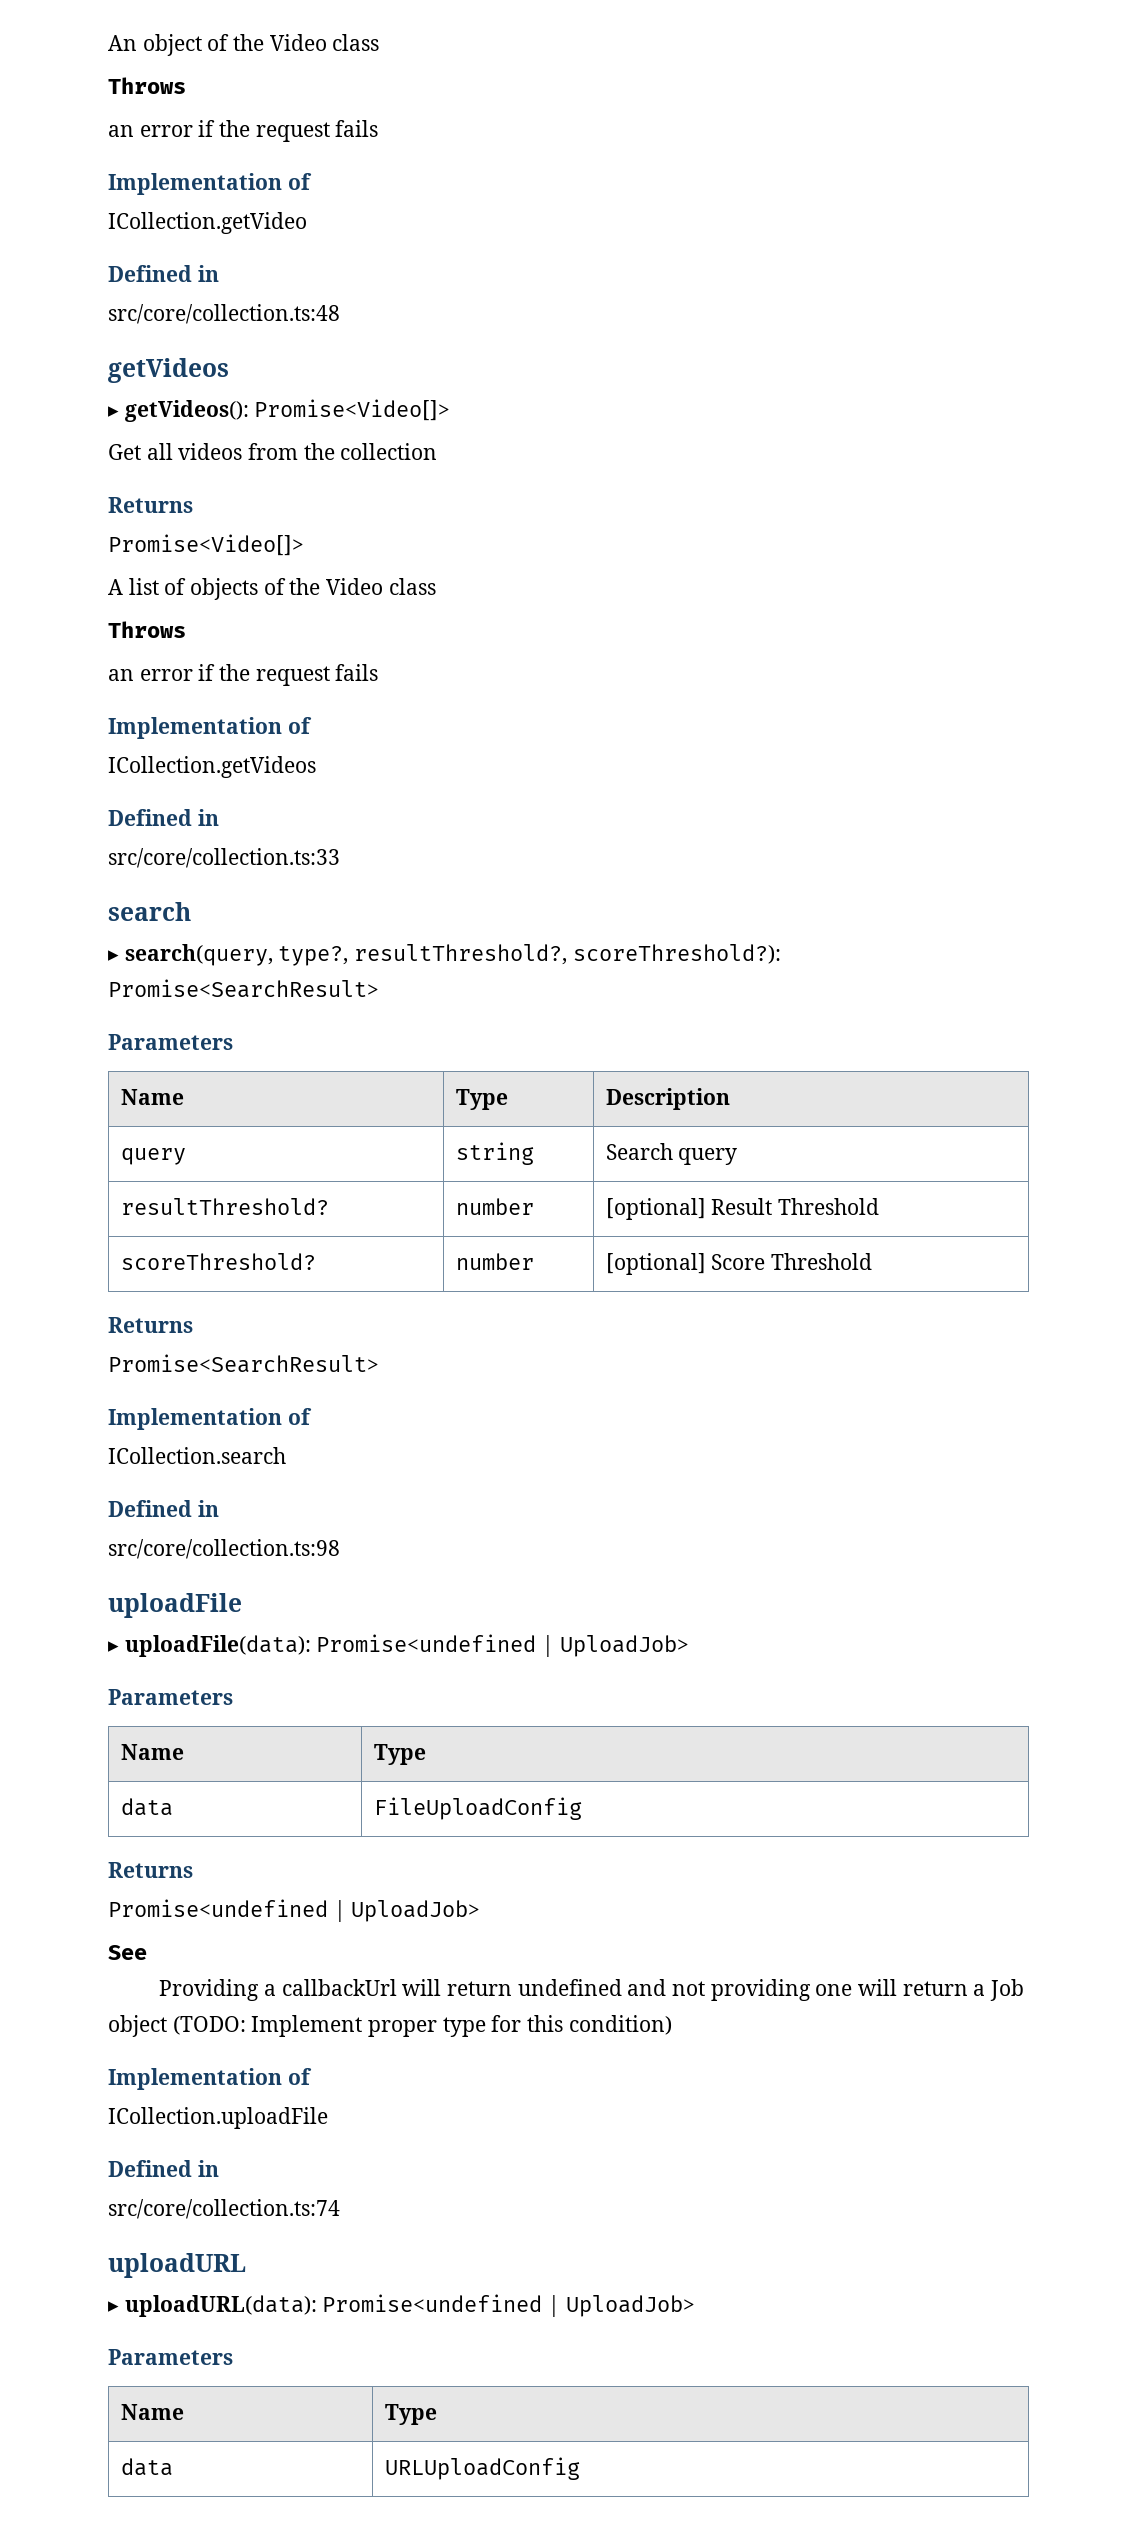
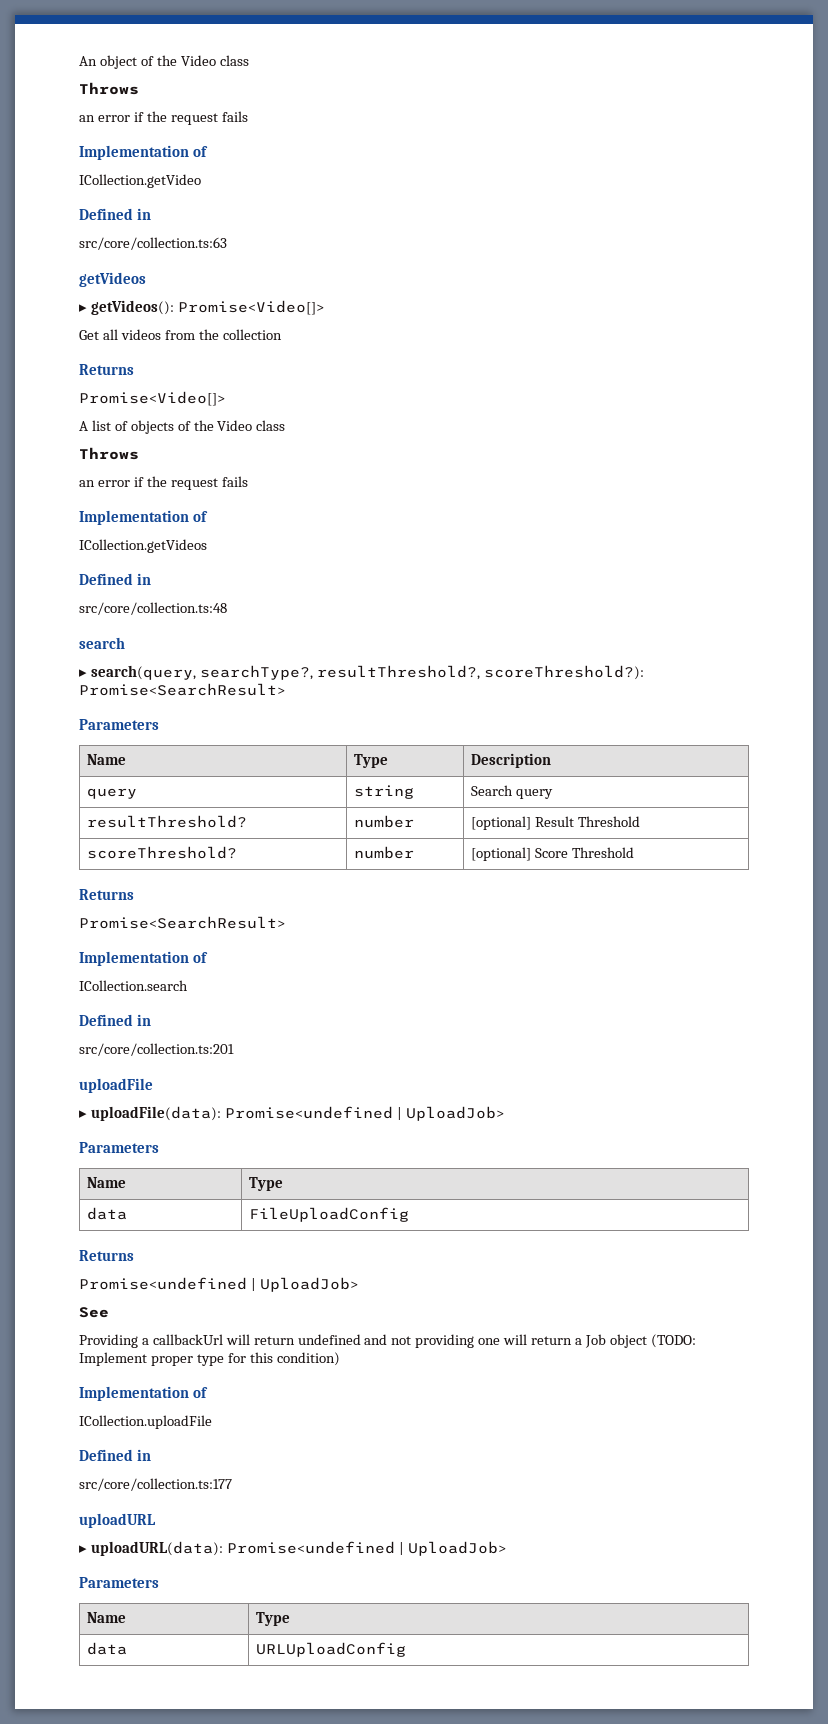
- src/core/collection.ts:48
+ src/core/collection.ts:63
- src/core/collection.ts:33
+ src/core/collection.ts:48
- ▸ search(query, type?, resultThreshold?, scoreThreshold?): Promise<SearchResult>
+ ▸ search(query, searchType?, resultThreshold?, scoreThreshold?): Promise<SearchResult>
- src/core/collection.ts:98
+ src/core/collection.ts:201
- src/core/collection.ts:74
+ src/core/collection.ts:177

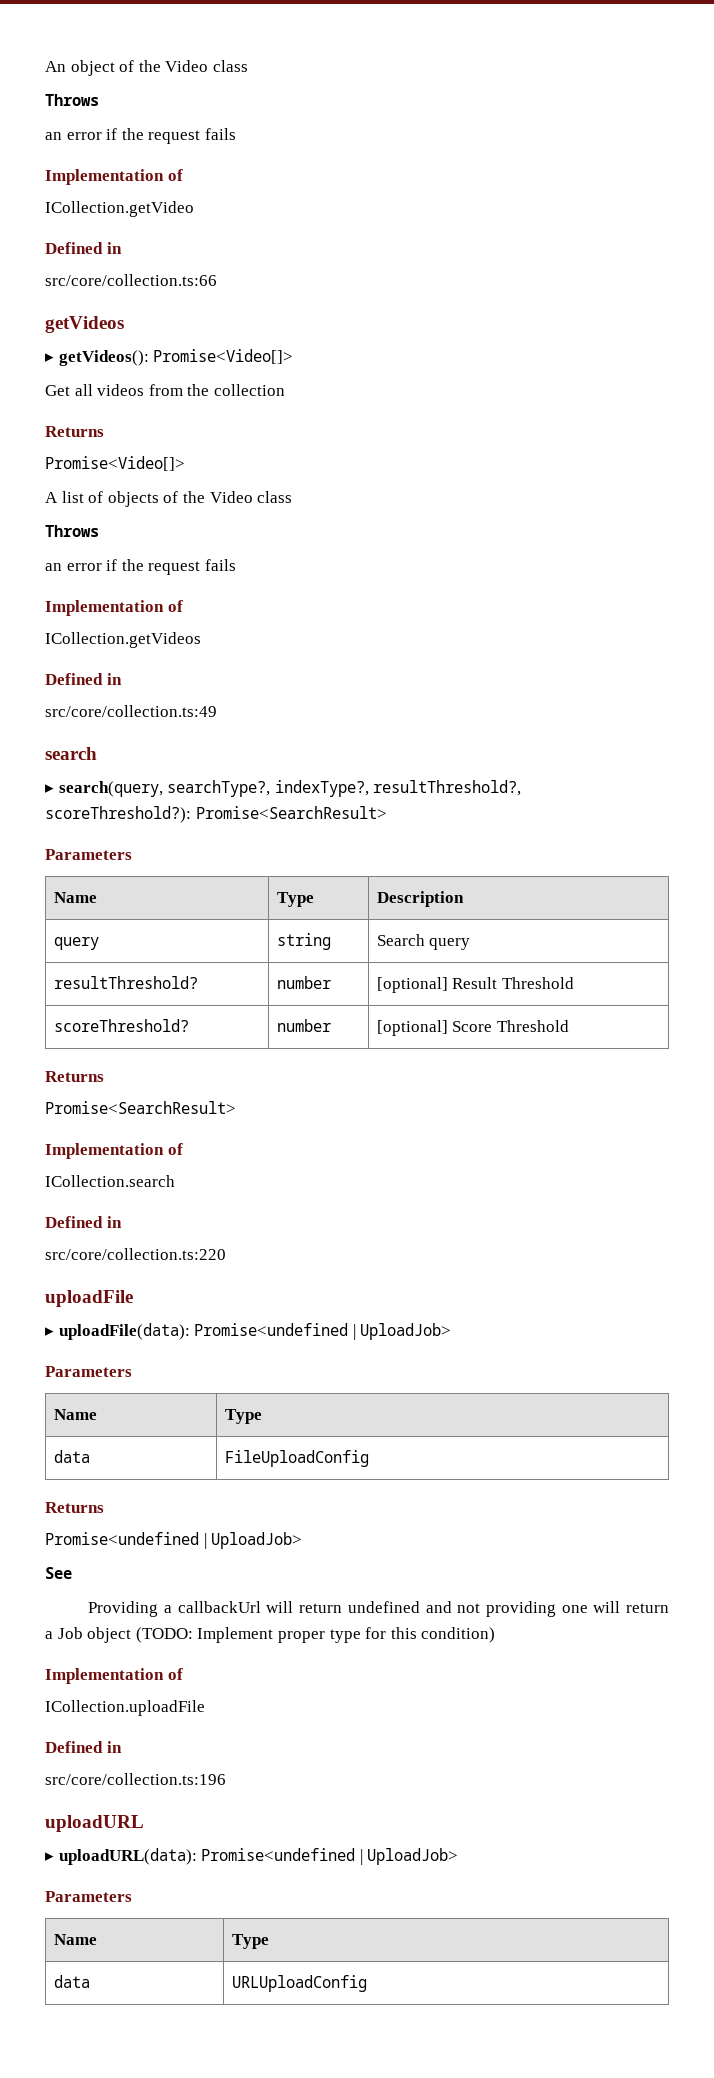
- src/core/collection.ts:63
+ src/core/collection.ts:66
- src/core/collection.ts:48
+ src/core/collection.ts:49
- ▸ search(query, searchType?, resultThreshold?, scoreThreshold?): Promise<SearchResult>
+ ▸ search(query, searchType?, indexType?, resultThreshold?, scoreThreshold?): Promise<SearchResult>
- src/core/collection.ts:201
+ src/core/collection.ts:220
- src/core/collection.ts:177
+ src/core/collection.ts:196

